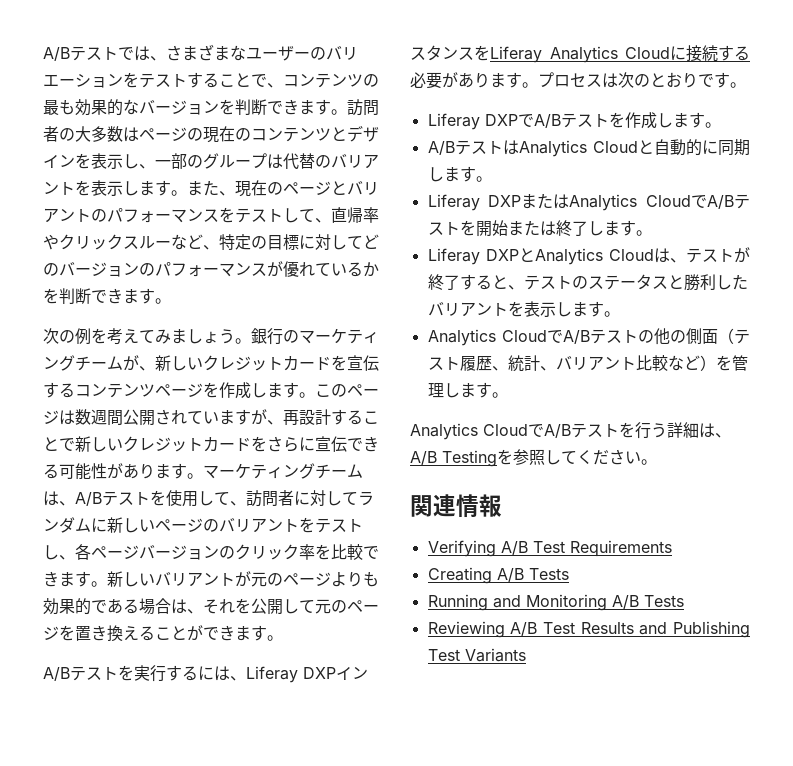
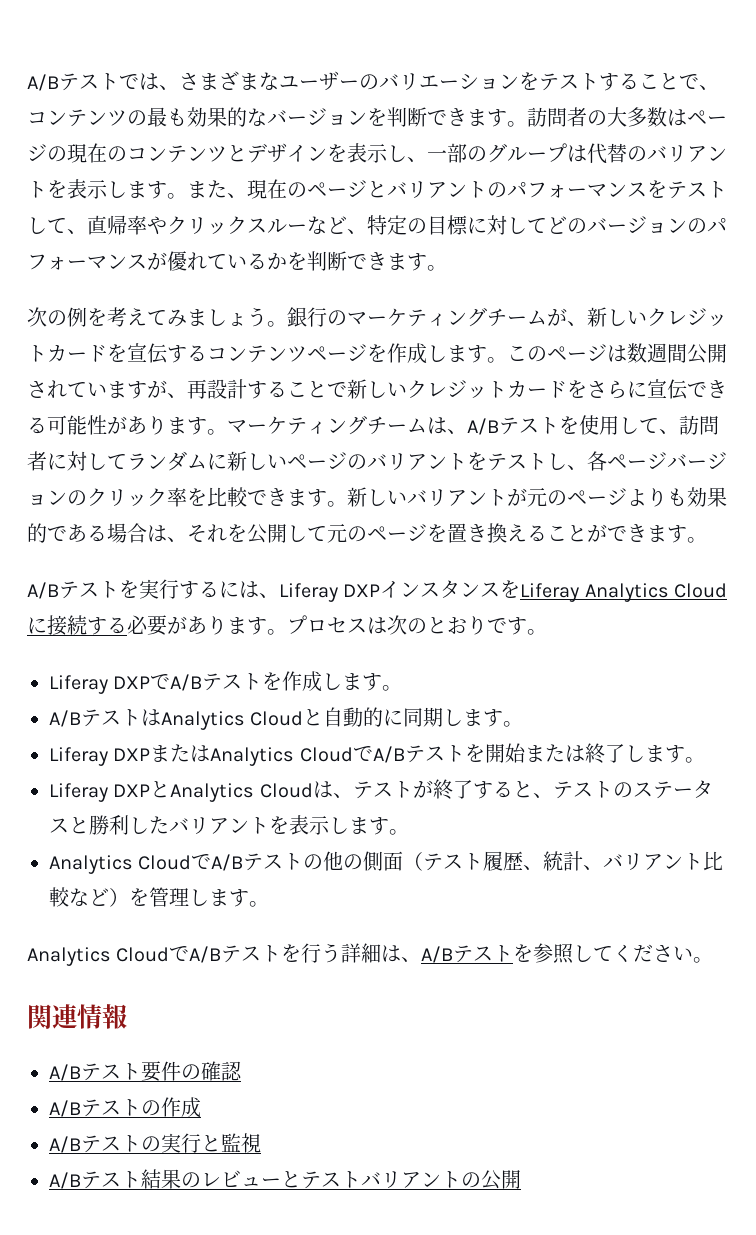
- Analytics CloudでA/Bテストを行う詳細は、A/B Testingを参照してください。
+ Analytics CloudでA/Bテストを行う詳細は、A/Bテストを参照してください。
- Verifying A/B Test Requirements
- Creating A/B Tests
- Running and Monitoring A/B Tests
- Reviewing A/B Test Results and Publishing Test Variants
+ A/Bテスト要件の確認
+ A/Bテストの作成
+ A/Bテストの実行と監視
+ A/Bテスト結果のレビューとテストバリアントの公開

